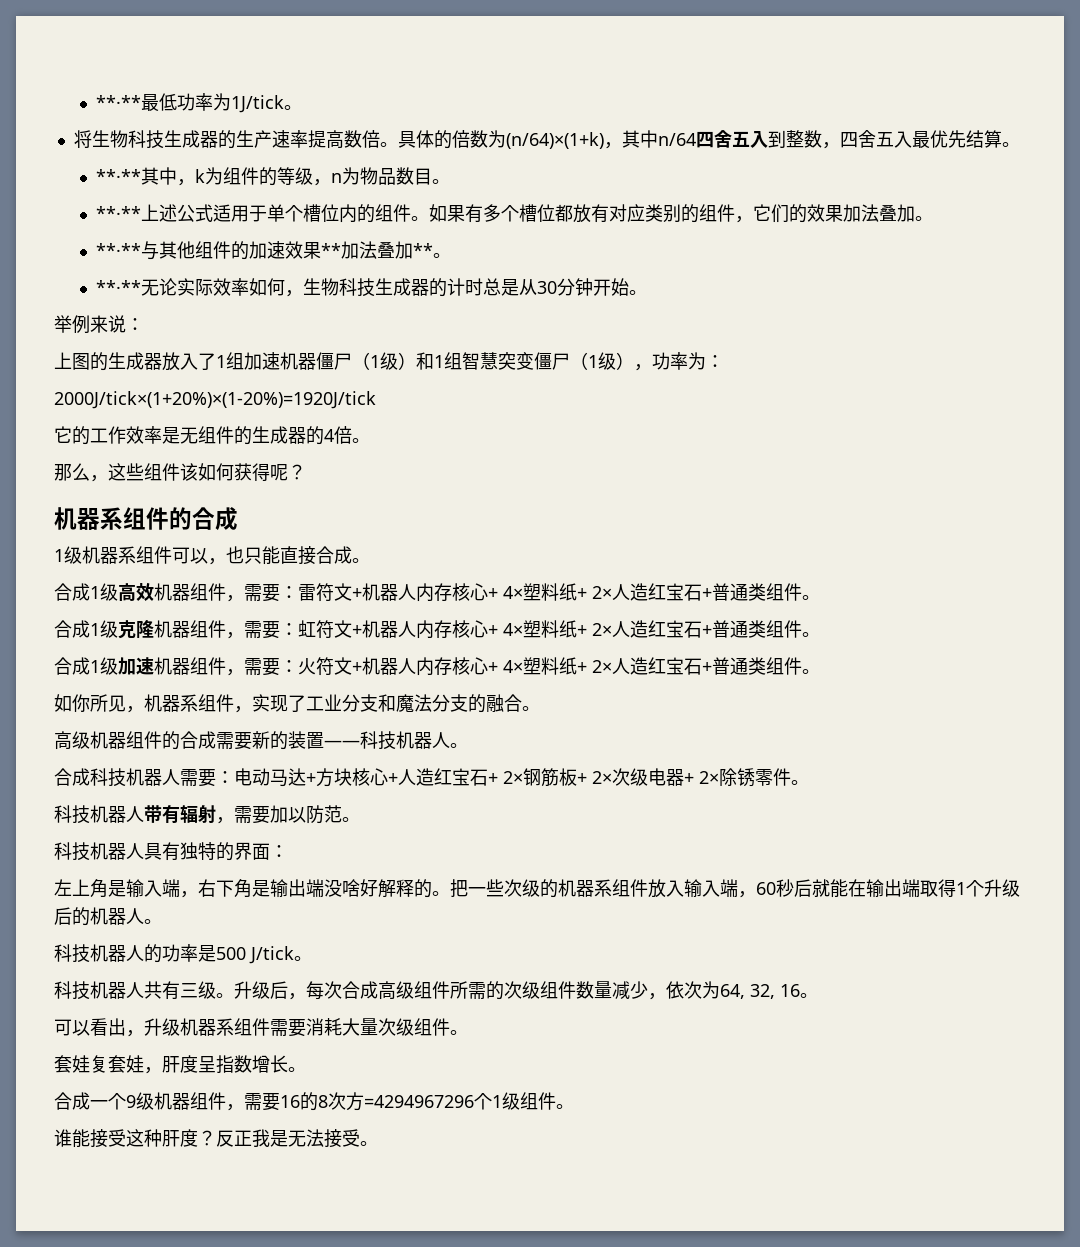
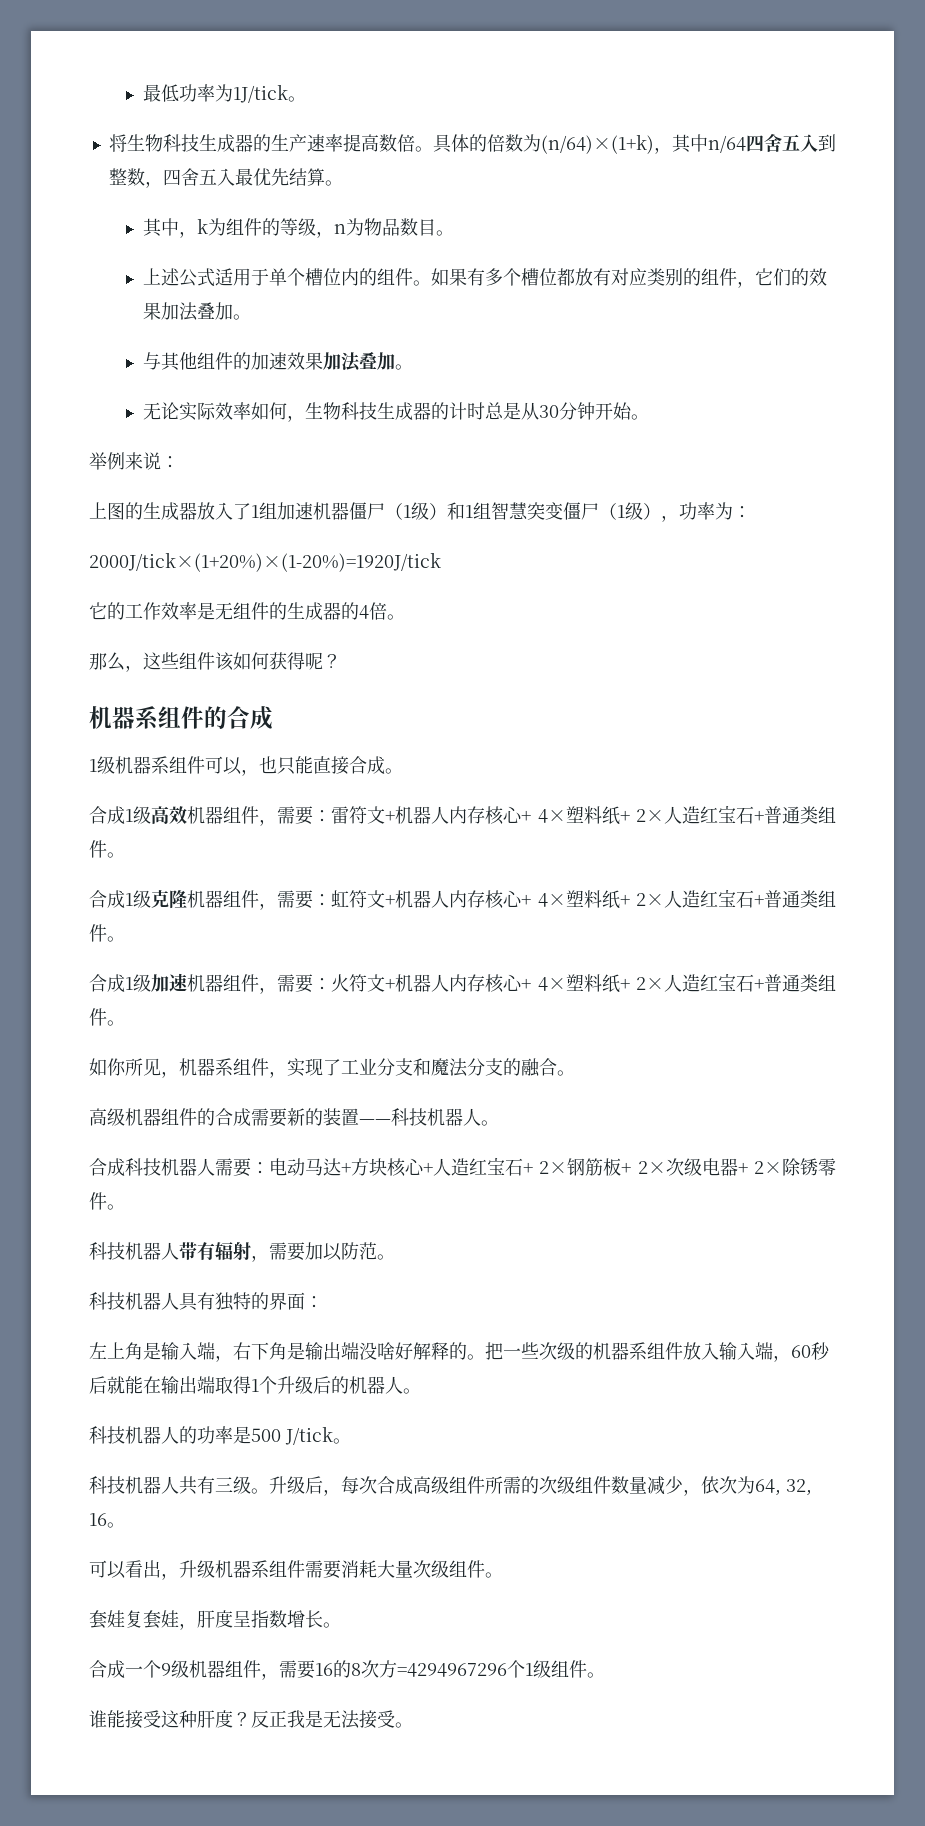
- **·**最低功率为1J/tick。
+ 最低功率为1J/tick。
- **·**其中，k为组件的等级，n为物品数目。
+ 其中，k为组件的等级，n为物品数目。
- **·**上述公式适用于单个槽位内的组件。
+ 上述公式适用于单个槽位内的组件。
- **·**与其他组件的加速效果**加法叠加**。
- **·**无论实际效率如何，生物科技生成器的计时总是从30分钟开始。
+ 与其他组件的加速效果加法叠加。
+ 无论实际效率如何，生物科技生成器的计时总是从30分钟开始。

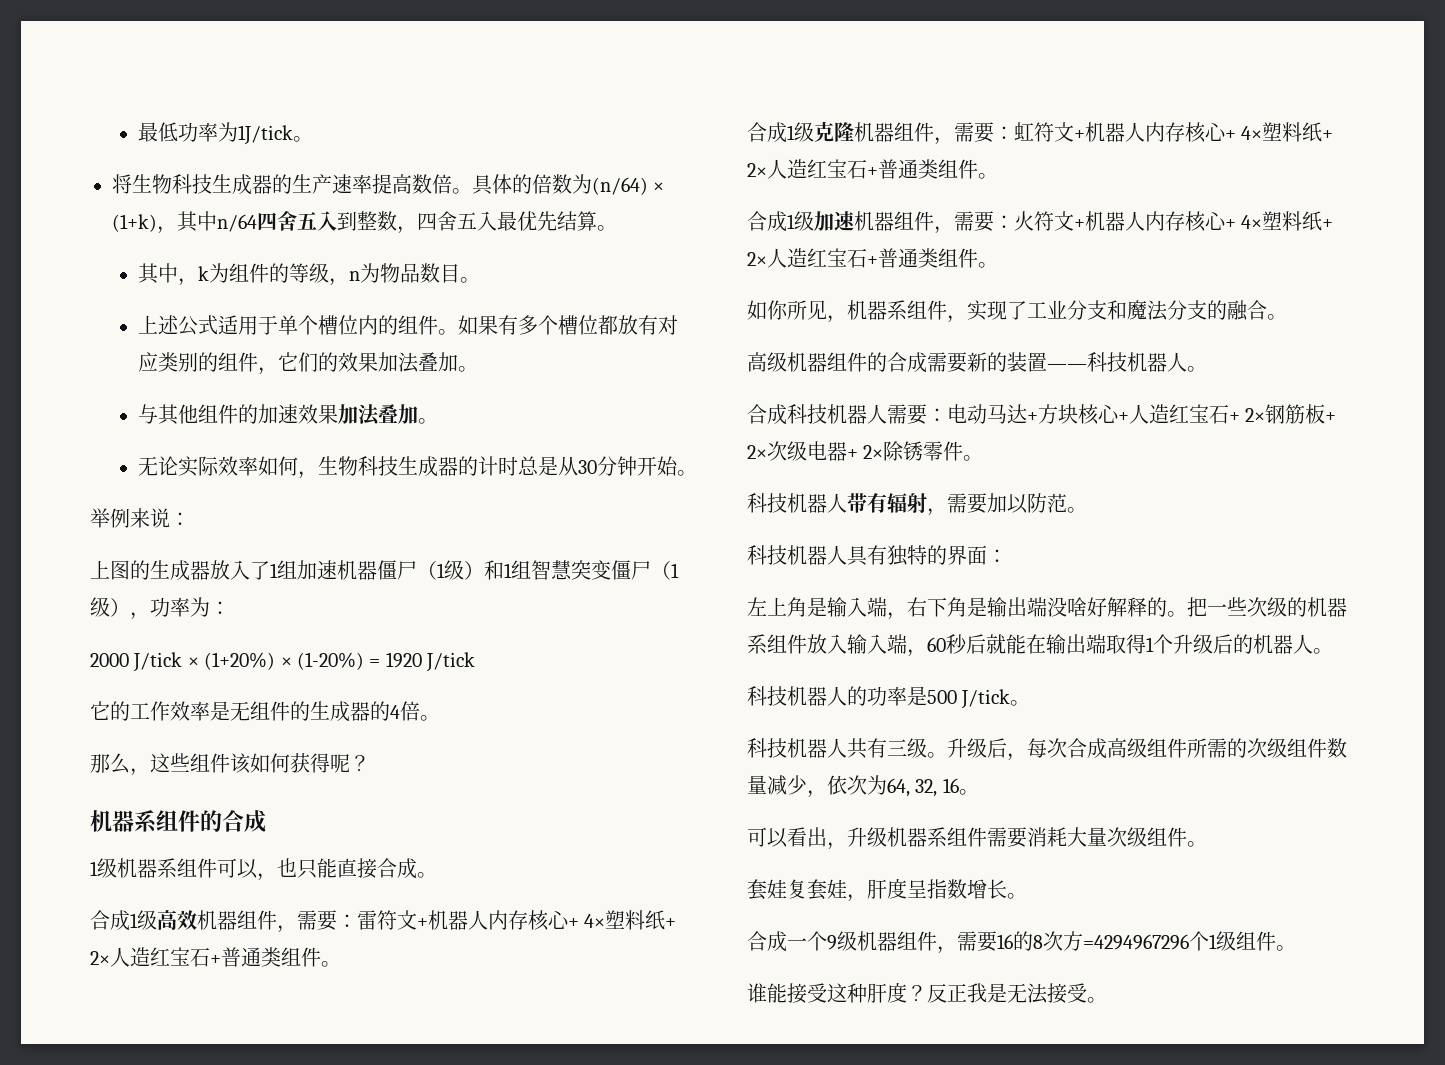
- 具体的倍数为(n/64)×(1+k)，其中n/64四舍五入到整数，四舍五入最优先结算。
+ 具体的倍数为(n/64) × (1+k)，其中n/64四舍五入到整数，四舍五入最优先结算。
- 2000J/tick×(1+20%)×(1-20%)=1920J/tick
+ 2000 J/tick × (1+20%) × (1-20%) = 1920 J/tick

